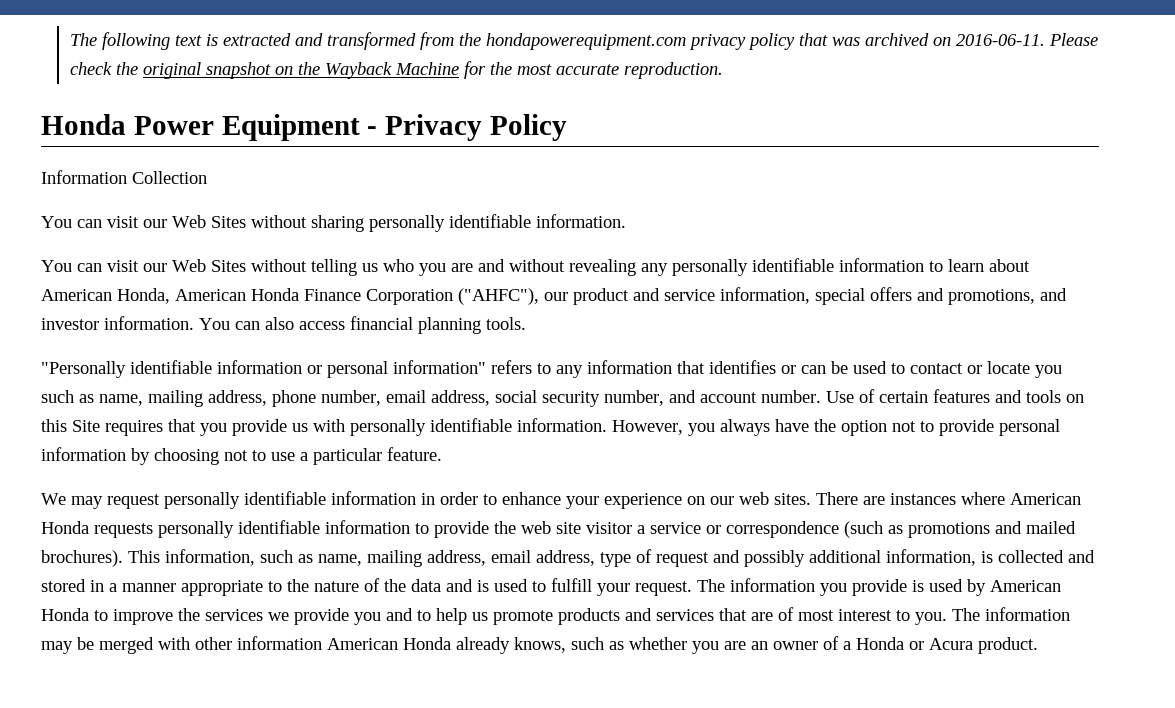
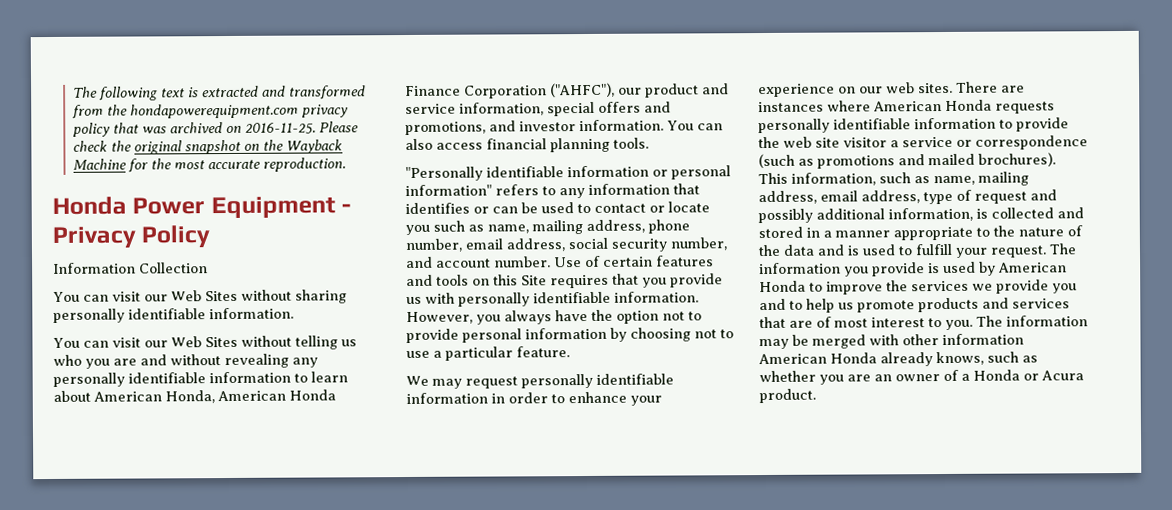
- The following text is extracted and transformed from the hondapowerequipment.com privacy policy that was archived on 2016-06-11.
+ The following text is extracted and transformed from the hondapowerequipment.com privacy policy that was archived on 2016-11-25.

